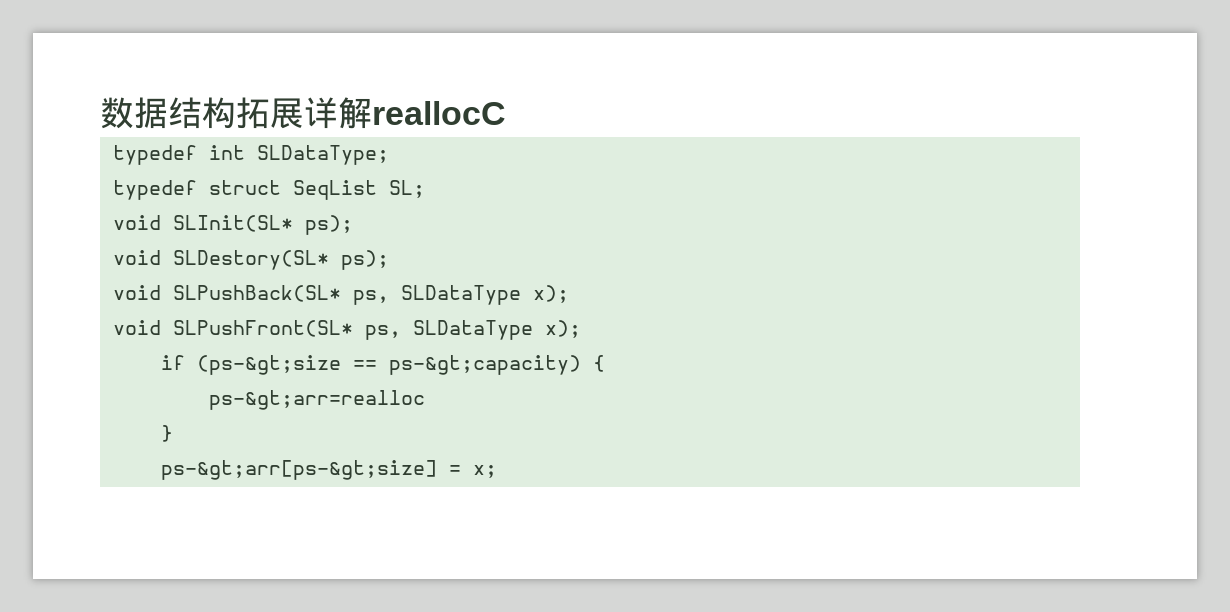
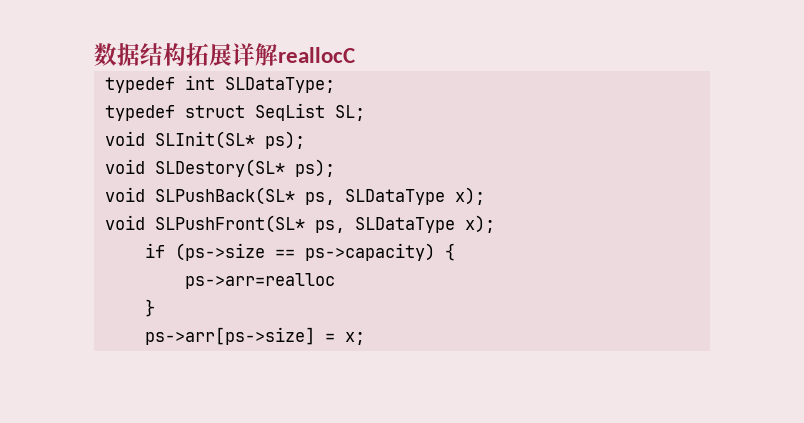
- if (ps-&gt;size == ps-&gt;capacity) {
+ if (ps->size == ps->capacity) {
- ps-&gt;arr=realloc
+ ps->arr=realloc
- ps-&gt;arr[ps-&gt;size] = x;
+ ps->arr[ps->size] = x;

